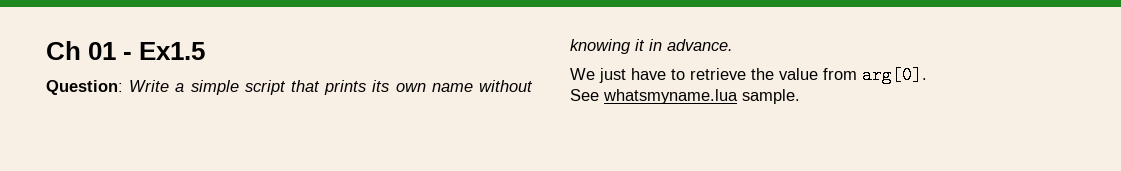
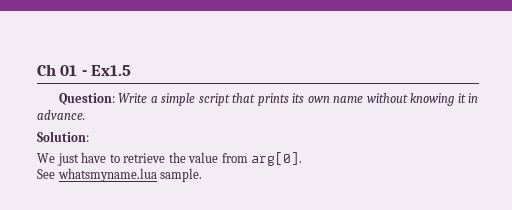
+ Solution:

